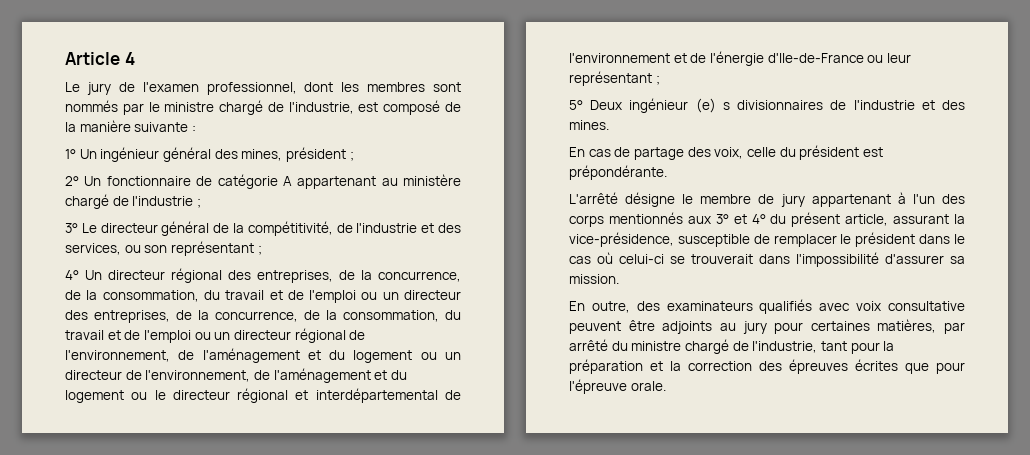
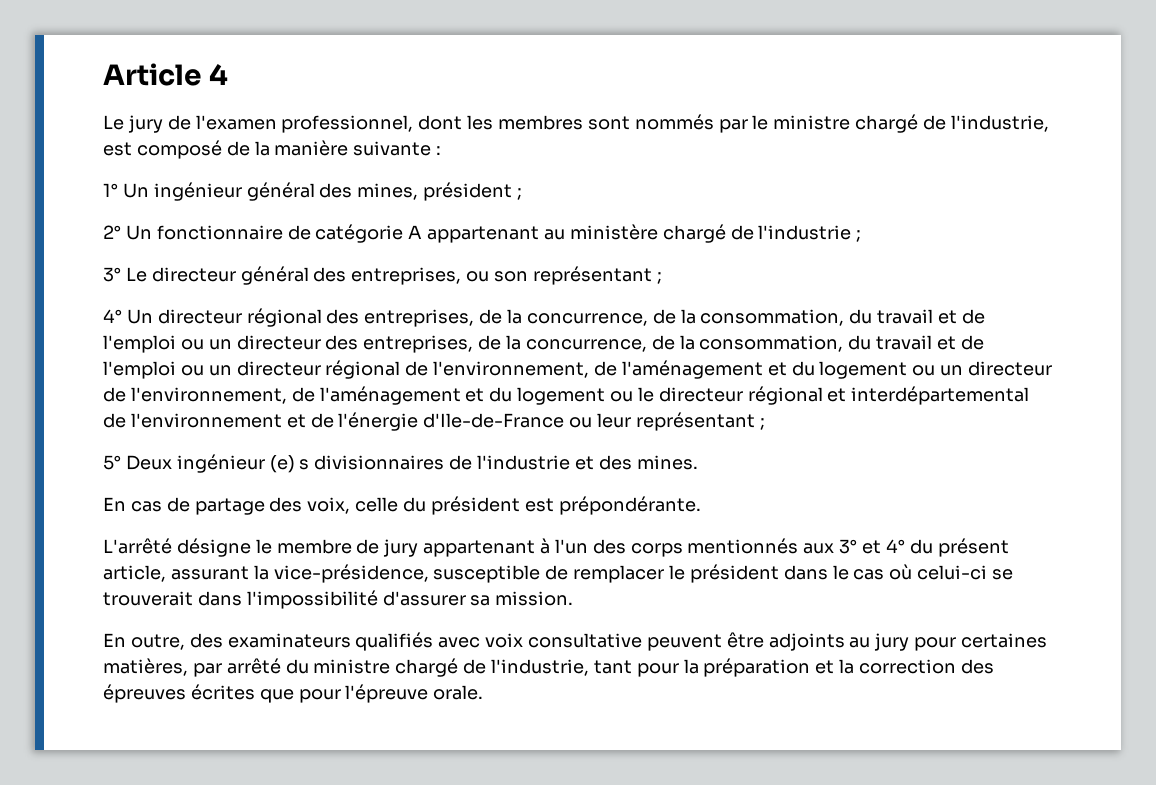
- 3° Le directeur général de la compétitivité, de l'industrie et des services, ou son représentant ;
+ 3° Le directeur général des entreprises, ou son représentant ;

